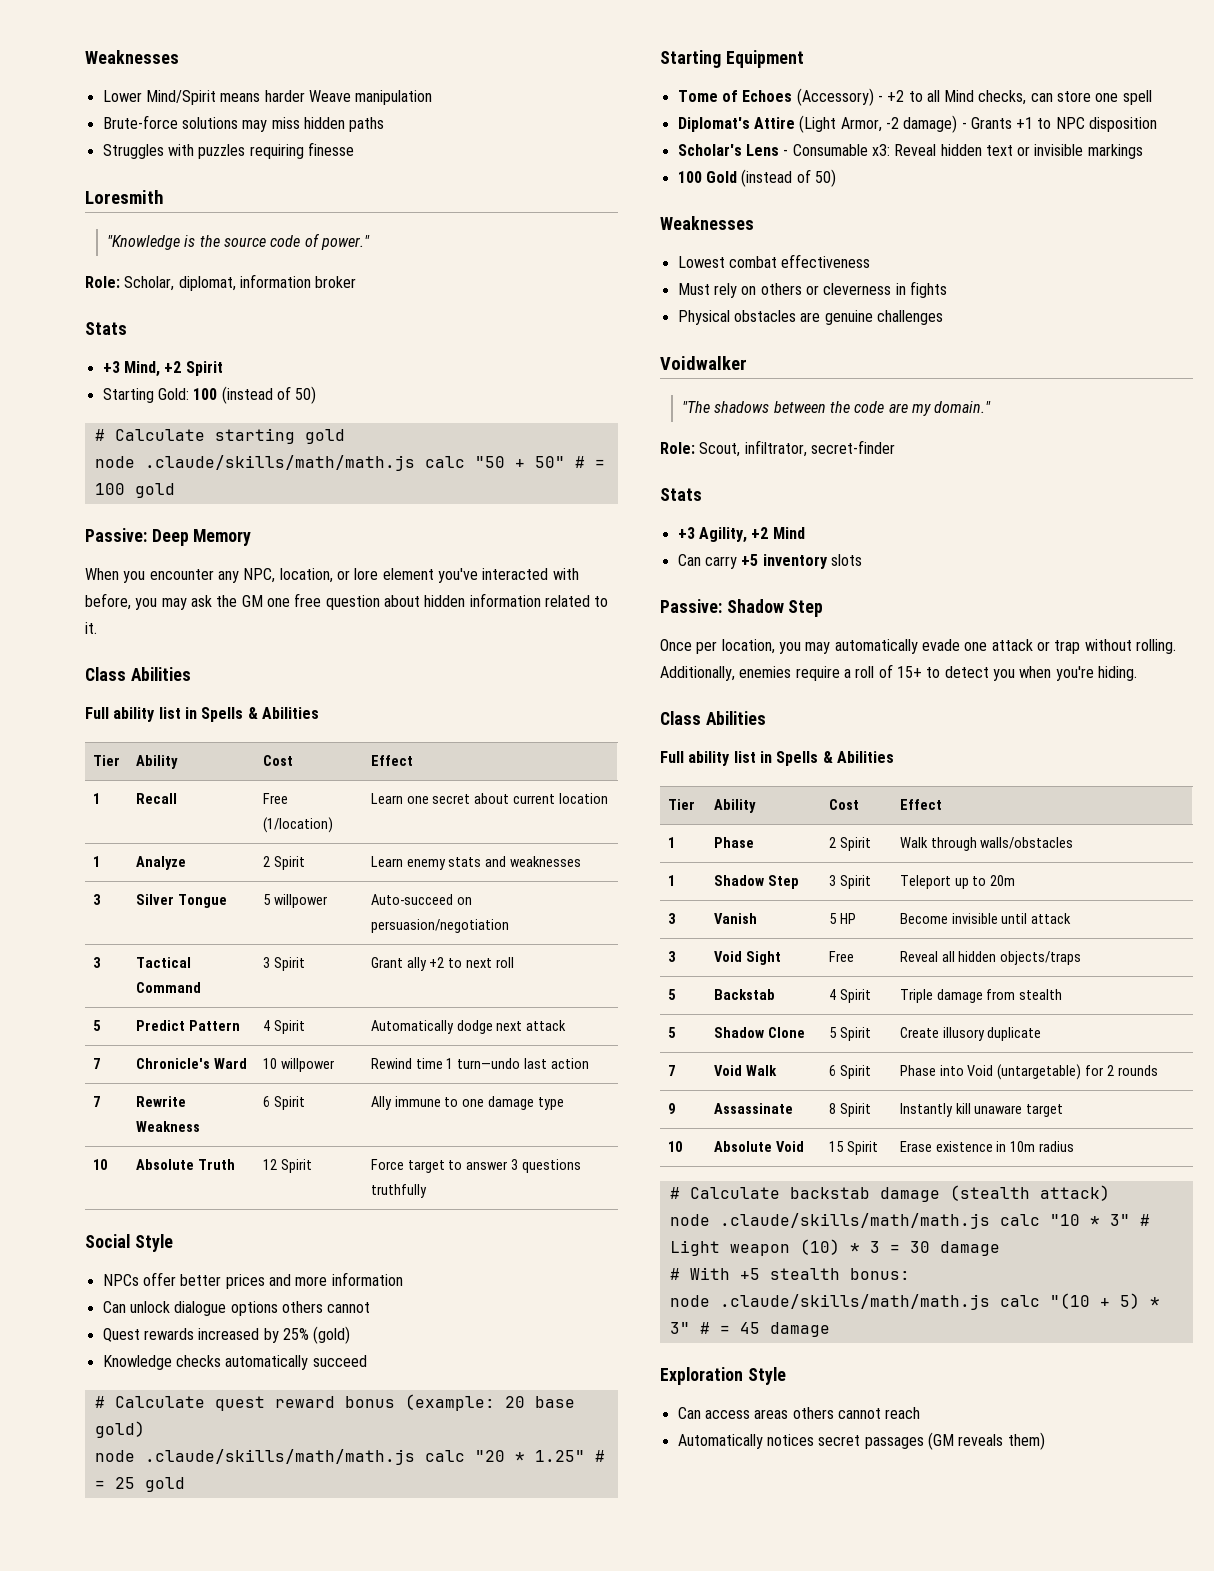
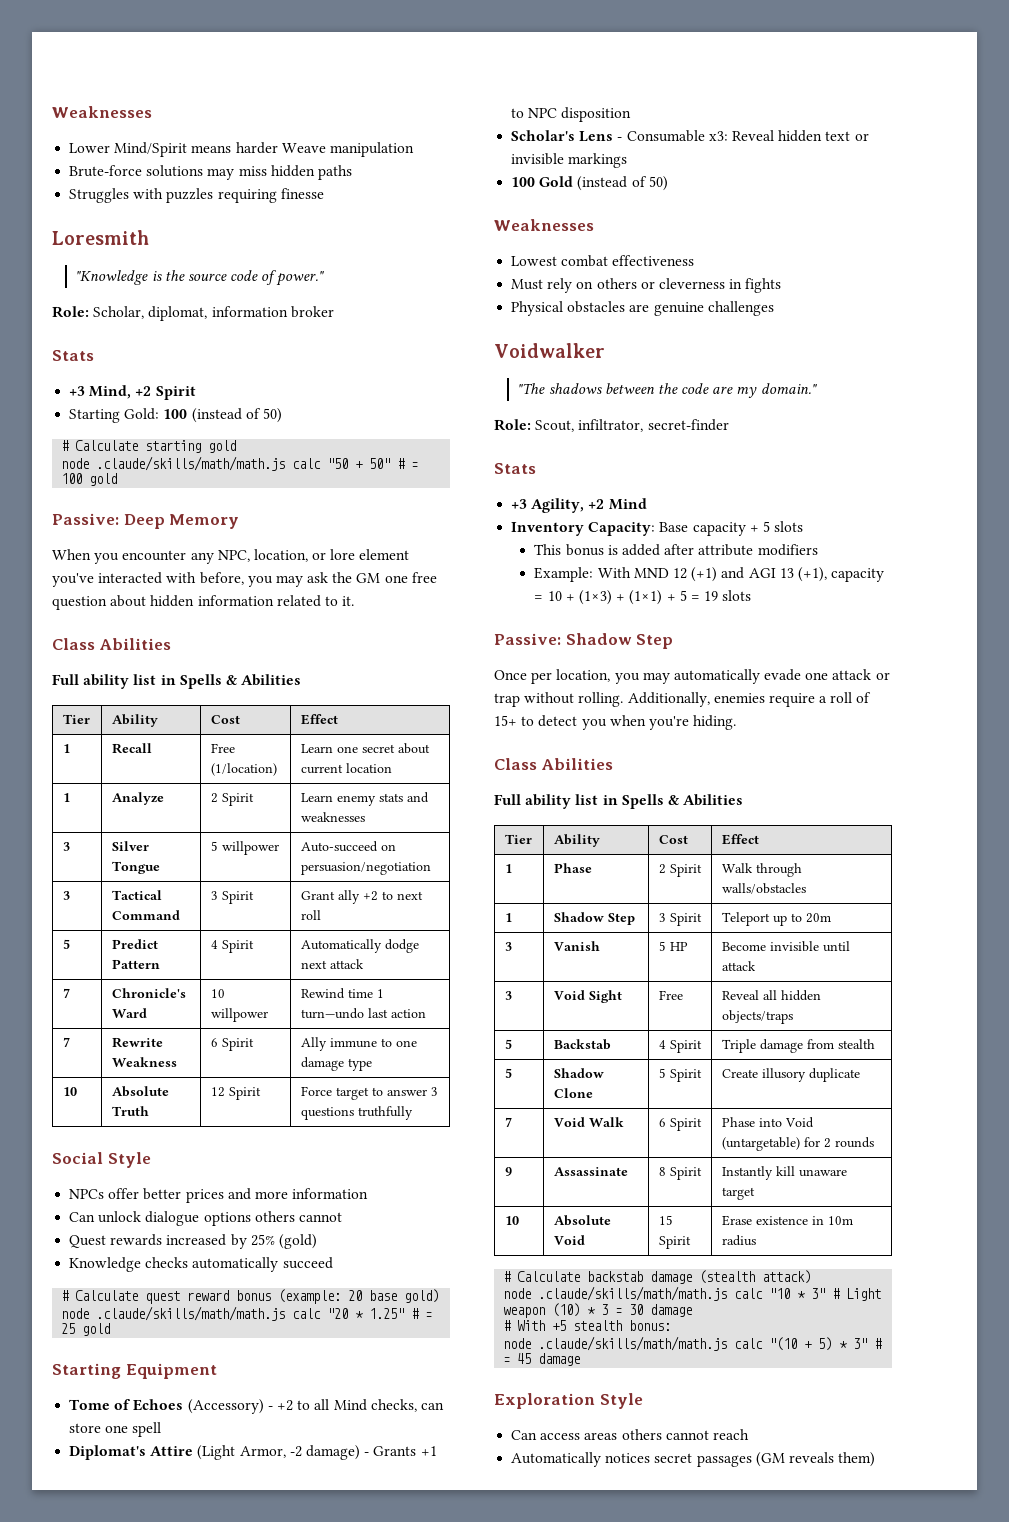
- Can carry +5 inventory slots
+ Inventory Capacity: Base capacity + 5 slots
+ This bonus is added after attribute modifiers
+ Example: With MND 12 (+1) and AGI 13 (+1), capacity = 10 + (1×3) + (1×1) + 5 = 19 slots

